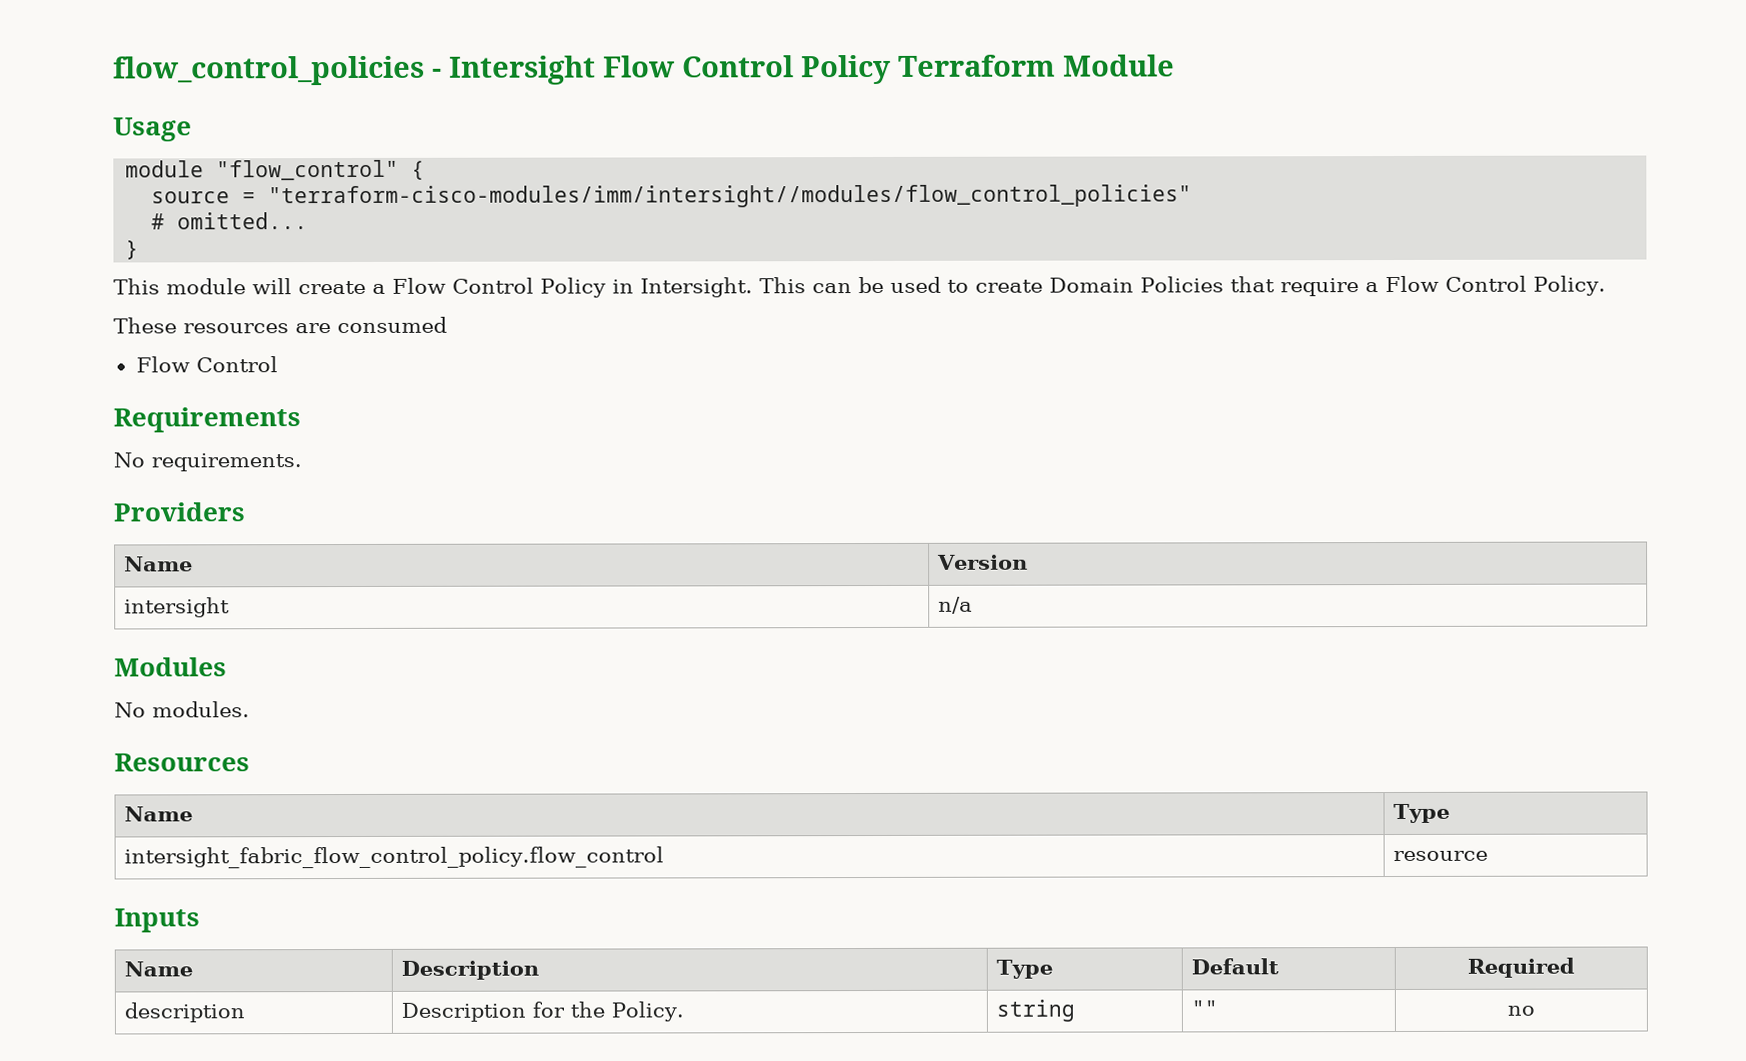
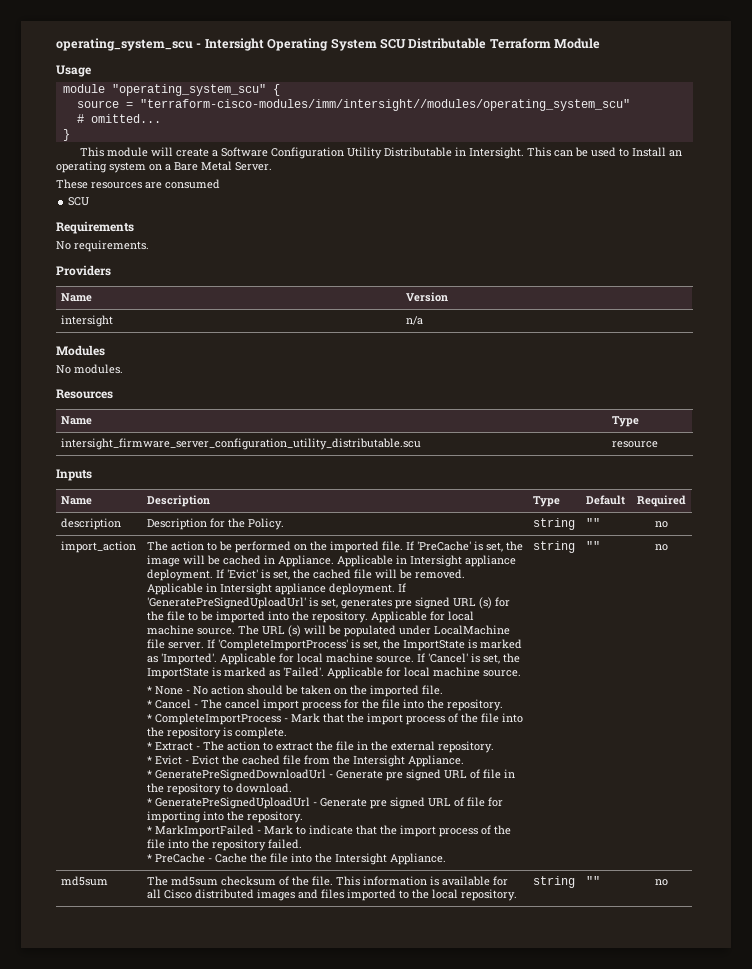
- flow_control_policies - Intersight Flow Control Policy Terraform Module
+ operating_system_scu - Intersight Operating System SCU Distributable Terraform Module
- module "flow_control" {
+ module "operating_system_scu" {
- source = "terraform-cisco-modules/imm/intersight//modules/flow_control_policies"
+ source = "terraform-cisco-modules/imm/intersight//modules/operating_system_scu"
- This module will create a Flow Control Policy in Intersight.
+ This module will create a Software Configuration Utility Distributable in Intersight.
- This can be used to create Domain Policies that require a Flow Control Policy.
+ This can be used to Install an operating system on a Bare Metal Server.
  These resources are consumed
- Flow Control
+ SCU
- intersight_fabric_flow_control_policy.flow_control | resource
+ intersight_firmware_server_configuration_utility_distributable.scu | resource
+ import_action | The action to be performed on the imported file. If 'PreCache' is set, the image will be cached in Appliance. Applicable in Intersight appliance deployment. If 'Evict' is set, the cached file will be removed. Applicable in Intersight appliance deployment. If 'GeneratePreSignedUploadUrl' is set, generates pre signed URL (s) for the file to be imported into the repository. Applicable for local machine source. The URL (s) will be populated under LocalMachine file server. If 'CompleteImportProcess' is set, the ImportState is marked as 'Imported'. Applicable for local machine source. If 'Cancel' is set, the ImportState is marked as 'Failed'. Applicable for local machine source.
+ * None - No action should be taken on the imported file.
+ * Cancel - The cancel import process for the file into the repository.
+ * CompleteImportProcess - Mark that the import process of the file into the repository is complete.
+ * Extract - The action to extract the file in the external repository.
+ * Evict - Evict the cached file from the Intersight Appliance.
+ * GeneratePreSignedDownloadUrl - Generate pre signed URL of file in the repository to download.
+ * GeneratePreSignedUploadUrl - Generate pre signed URL of file for importing into the repository.
+ * MarkImportFailed - Mark to indicate that the import process of the file into the repository failed.
+ * PreCache - Cache the file into the Intersight Appliance. | string | "" | no
+ md5sum | The md5sum checksum of the file. This information is available for all Cisco distributed images and files imported to the local repository. | string | "" | no

